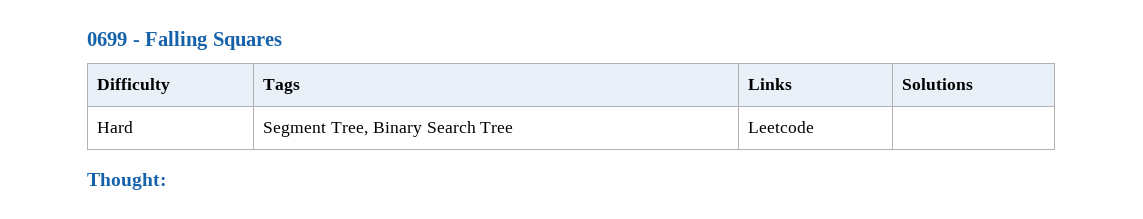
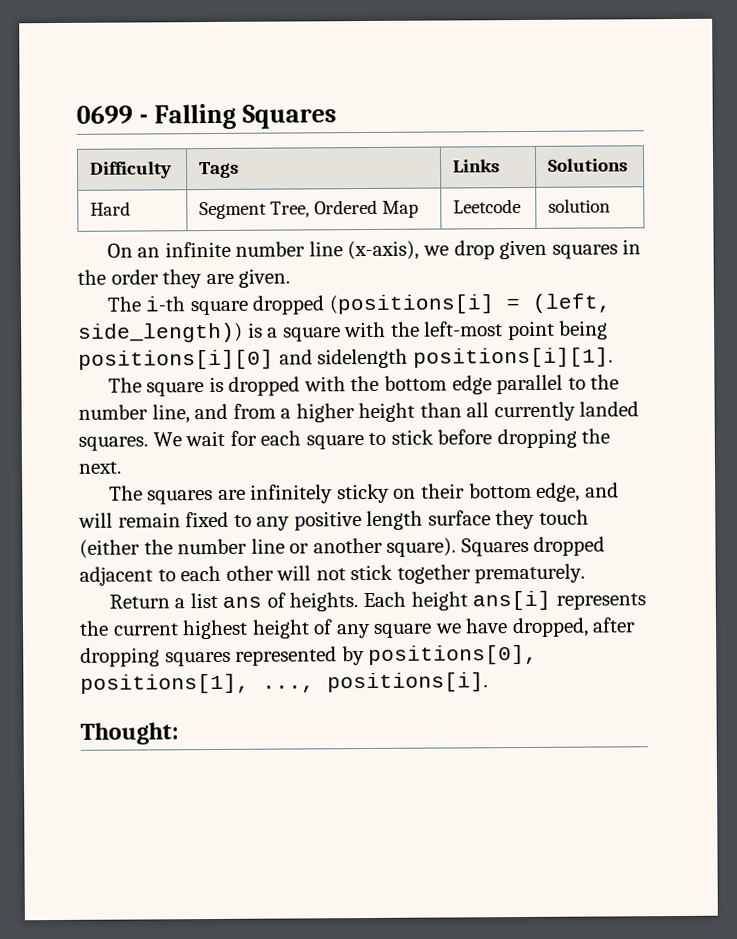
- Hard | Segment Tree, Binary Search Tree | Leetcode |
+ Hard | Segment Tree, Ordered Map | Leetcode | solution
+ On an infinite number line (x-axis), we drop given squares in the order they are given.
+ The i-th square dropped (positions[i] = (left, side_length)) is a square with the left-most point being positions[i][0] and sidelength positions[i][1].
+ The square is dropped with the bottom edge parallel to the number line, and from a higher height than all currently landed squares. We wait for each square to stick before dropping the next.
+ The squares are infinitely sticky on their bottom edge, and will remain fixed to any positive length surface they touch (either the number line or another square). Squares dropped adjacent to each other will not stick together prematurely.
+ Return a list ans of heights. Each height ans[i] represents the current highest height of any square we have dropped, after dropping squares represented by positions[0], positions[1], ..., positions[i].

